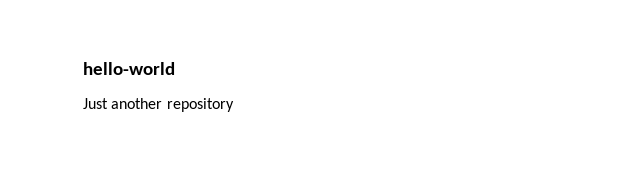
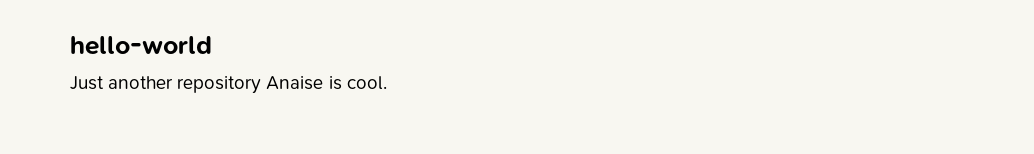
- Just another repository
+ Just another repository Anaise is cool.

